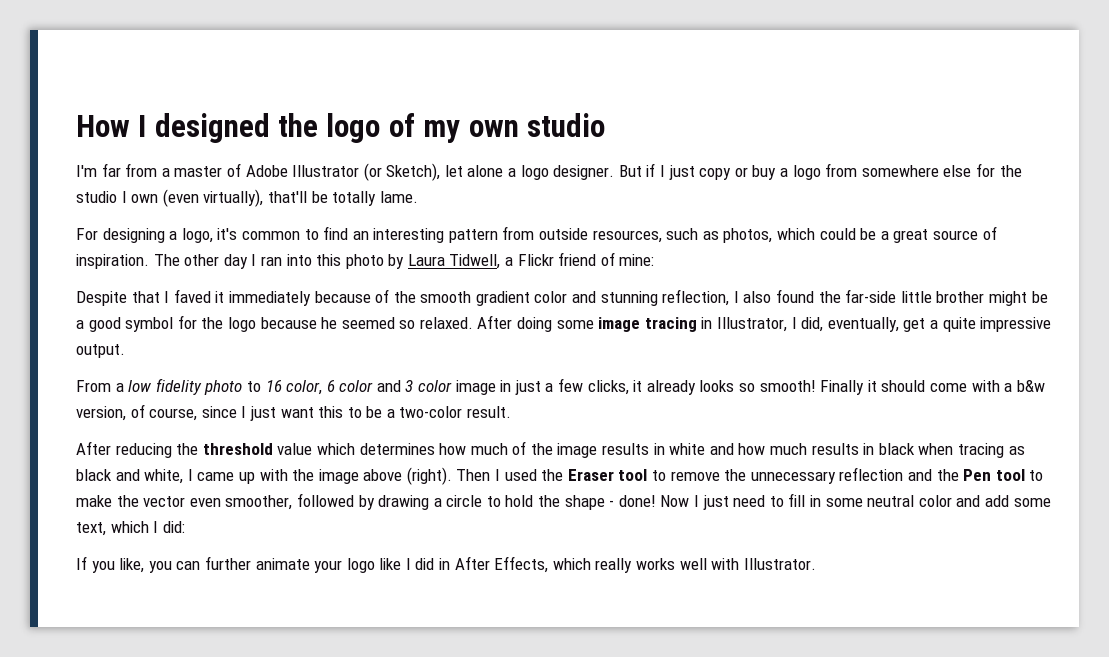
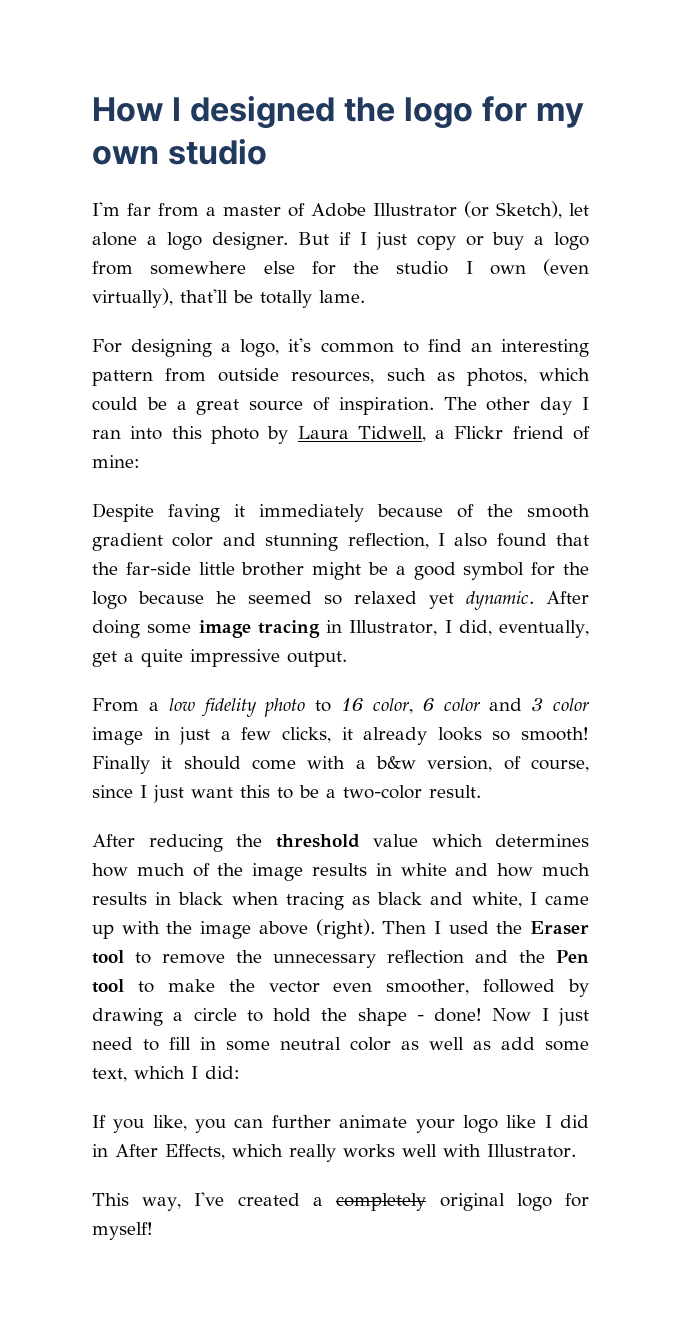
- How I designed the logo of my own studio
+ How I designed the logo for my own studio
- Despite that I faved it immediately because of the smooth gradient color and stunning reflection, I also found the far-side little brother might be a good symbol for the logo because he seemed so relaxed.
+ Despite faving it immediately because of the smooth gradient color and stunning reflection, I also found that the far-side little brother might be a good symbol for the logo because he seemed so relaxed yet dynamic.
- Now I just need to fill in some neutral color and add some text, which I did:
+ Now I just need to fill in some neutral color as well as add some text, which I did:
+ This way, I've created a completely original logo for myself!

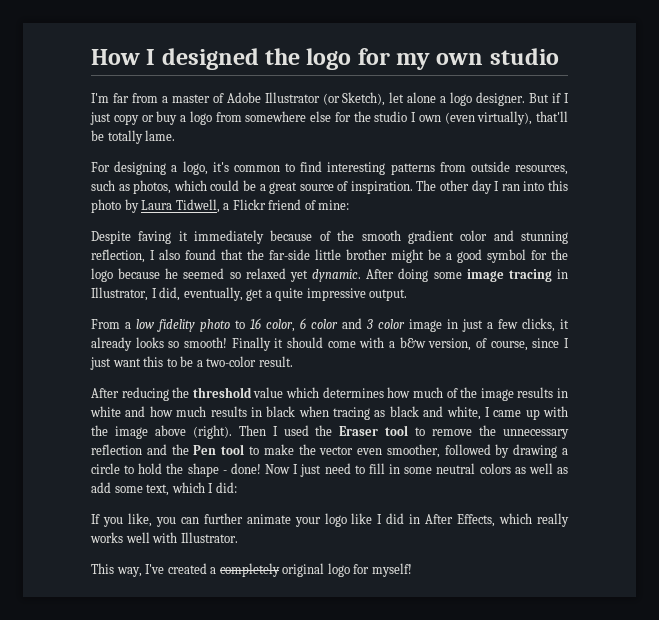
- For designing a logo, it's common to find an interesting pattern from outside resources, such as photos, which could be a great source of inspiration.
+ For designing a logo, it's common to find interesting patterns from outside resources, such as photos, which could be a great source of inspiration.
- Now I just need to fill in some neutral color as well as add some text, which I did:
+ Now I just need to fill in some neutral colors as well as add some text, which I did:

